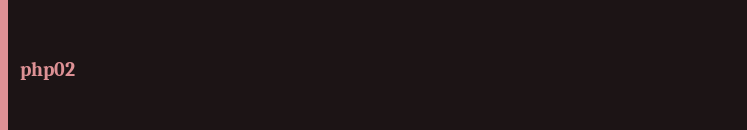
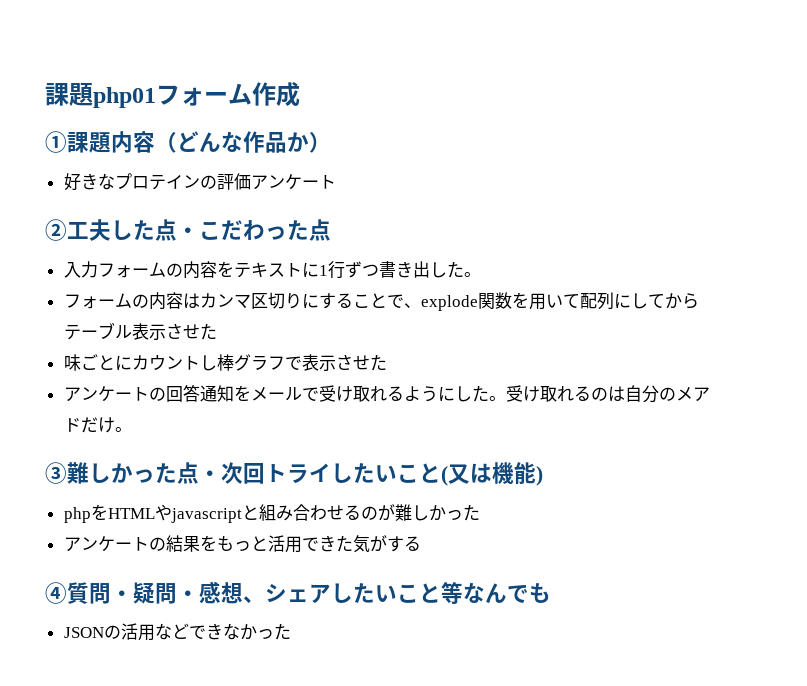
- php02
+ 課題php01フォーム作成
+ ①課題内容（どんな作品か）
+ 好きなプロテインの評価アンケート
+ ②工夫した点・こだわった点
+ 入力フォームの内容をテキストに1行ずつ書き出した。
+ フォームの内容はカンマ区切りにすることで、explode関数を用いて配列にしてからテーブル表示させた
+ 味ごとにカウントし棒グラフで表示させた
+ アンケートの回答通知をメールで受け取れるようにした。受け取れるのは自分のメアドだけ。
+ ③難しかった点・次回トライしたいこと(又は機能)
+ phpをHTMLやjavascriptと組み合わせるのが難しかった
+ アンケートの結果をもっと活用できた気がする
+ ④質問・疑問・感想、シェアしたいこと等なんでも
+ JSONの活用などできなかった

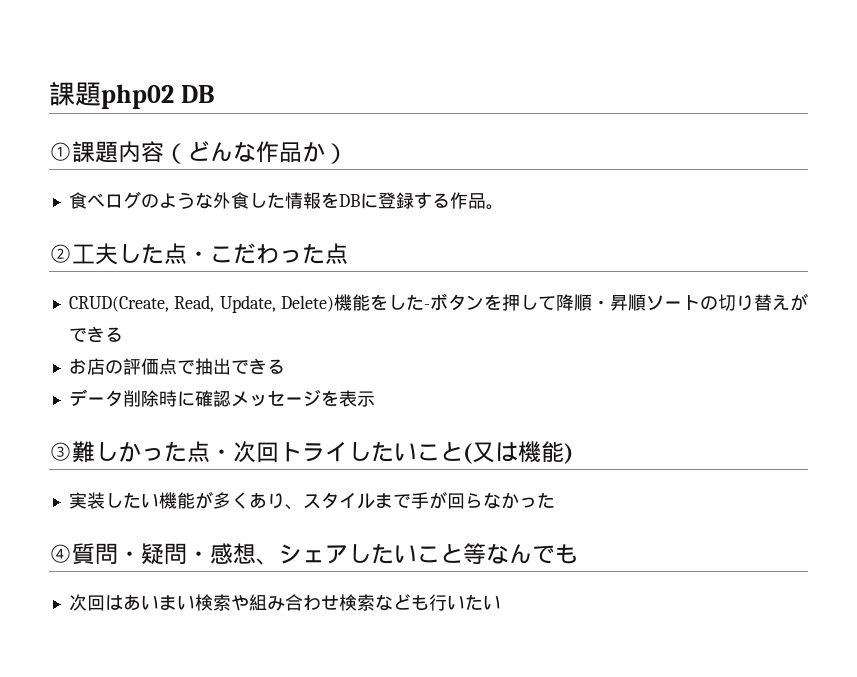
- 課題php01フォーム作成
+ 課題php02 DB
- 好きなプロテインの評価アンケート
+ 食べログのような外食した情報をDBに登録する作品。
- 入力フォームの内容をテキストに1行ずつ書き出した。
- フォームの内容はカンマ区切りにすることで、explode関数を用いて配列にしてからテーブル表示させた
- 味ごとにカウントし棒グラフで表示させた
- アンケートの回答通知をメールで受け取れるようにした。受け取れるのは自分のメアドだけ。
+ CRUD(Create, Read, Update, Delete)機能をした-ボタンを押して降順・昇順ソートの切り替えができる
+ お店の評価点で抽出できる
+ データ削除時に確認メッセージを表示
- phpをHTMLやjavascriptと組み合わせるのが難しかった
- アンケートの結果をもっと活用できた気がする
+ 実装したい機能が多くあり、スタイルまで手が回らなかった
- JSONの活用などできなかった
+ 次回はあいまい検索や組み合わせ検索なども行いたい

